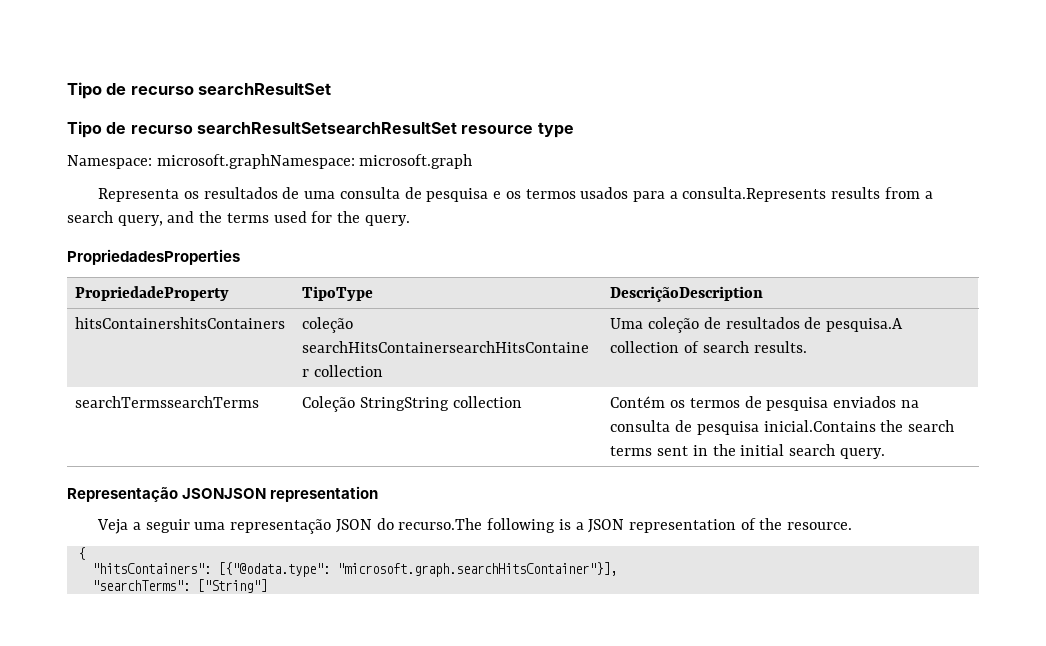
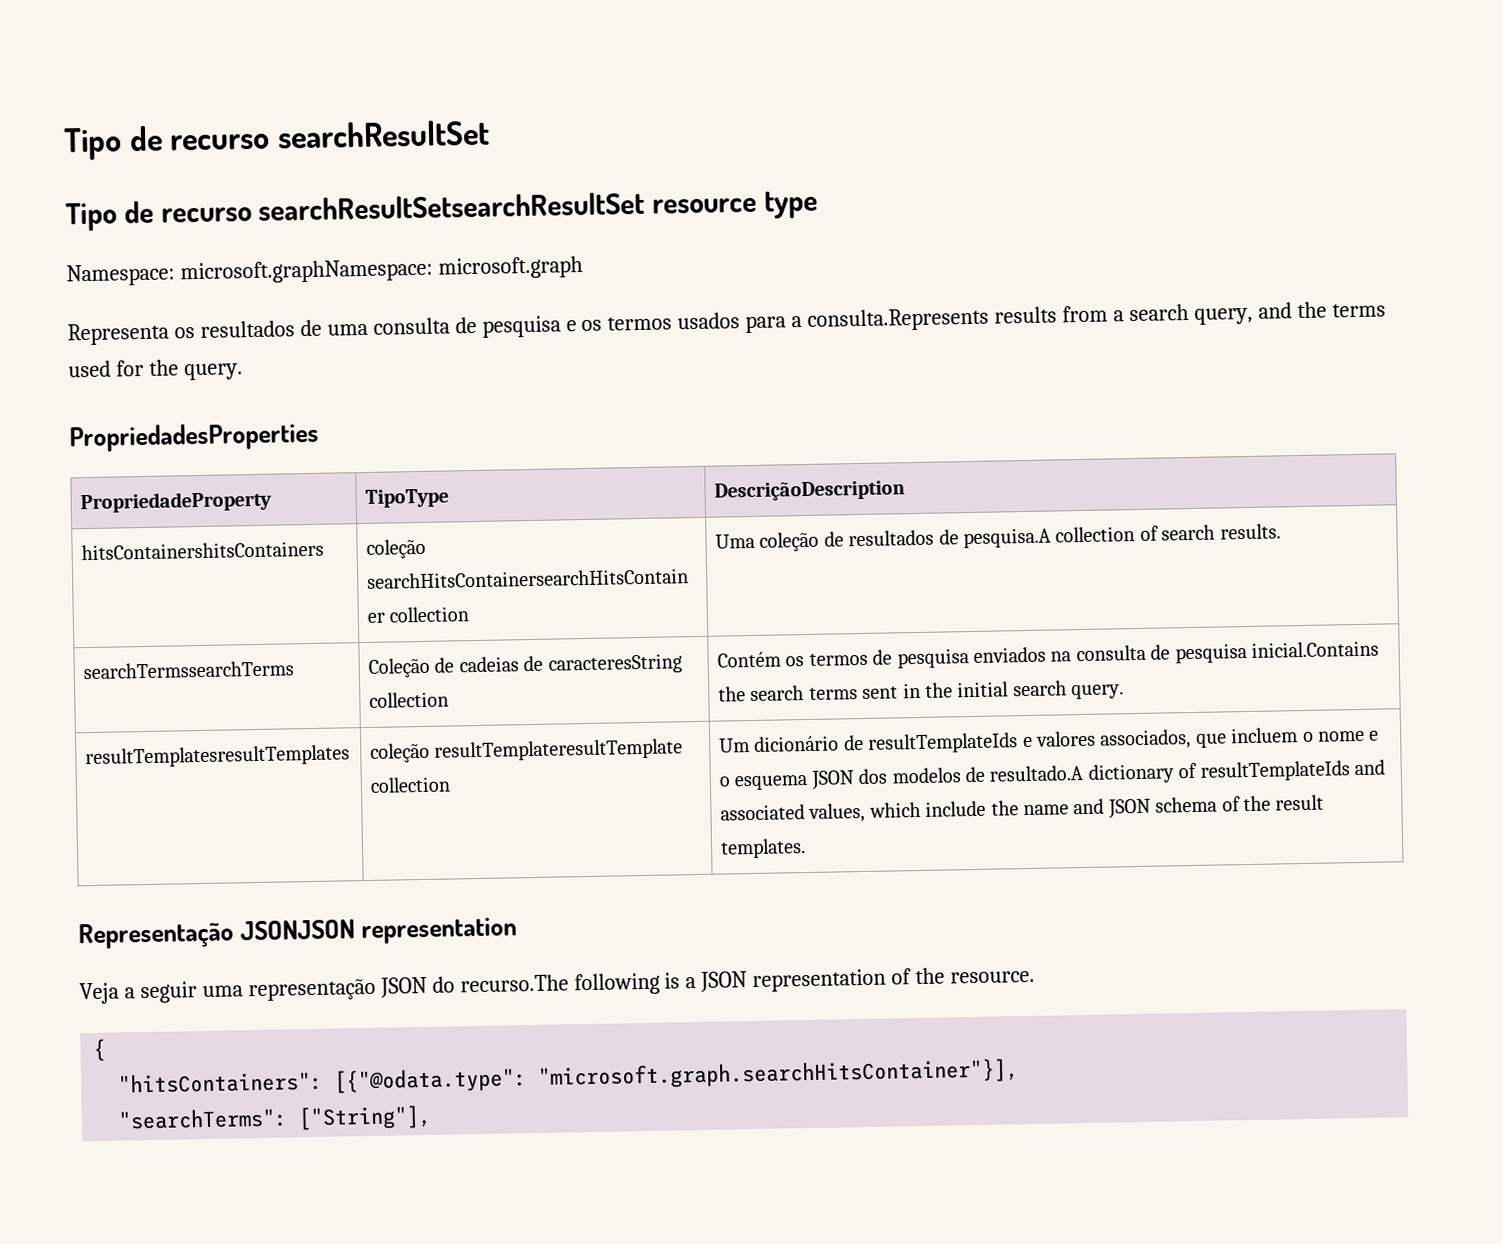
- searchTermssearchTerms | Coleção StringString collection | Contém os termos de pesquisa enviados na consulta de pesquisa inicial.Contains the search terms sent in the initial search query.
+ searchTermssearchTerms | Coleção de cadeias de caracteresString collection | Contém os termos de pesquisa enviados na consulta de pesquisa inicial.Contains the search terms sent in the initial search query.
+ resultTemplatesresultTemplates | coleção resultTemplateresultTemplate collection | Um dicionário de resultTemplateIds e valores associados, que incluem o nome e o esquema JSON dos modelos de resultado.A dictionary of resultTemplateIds and associated values, which include the name and JSON schema of the result templates.
- "searchTerms": ["String"]
+ "searchTerms": ["String"],

